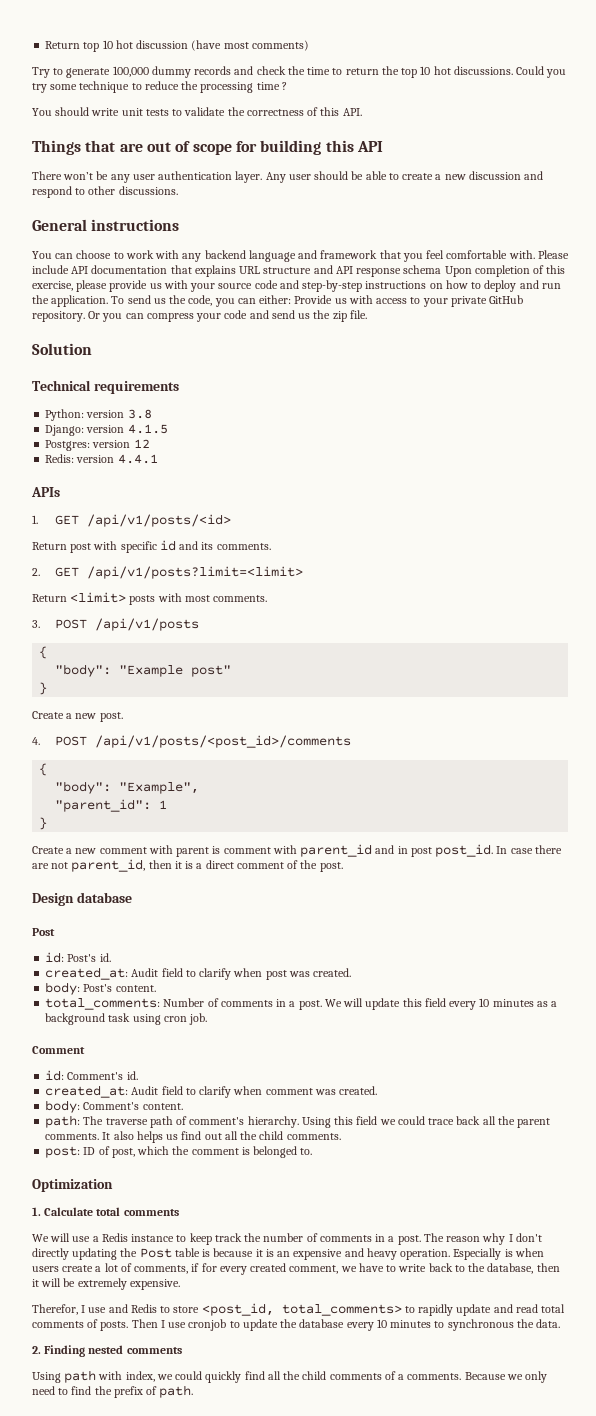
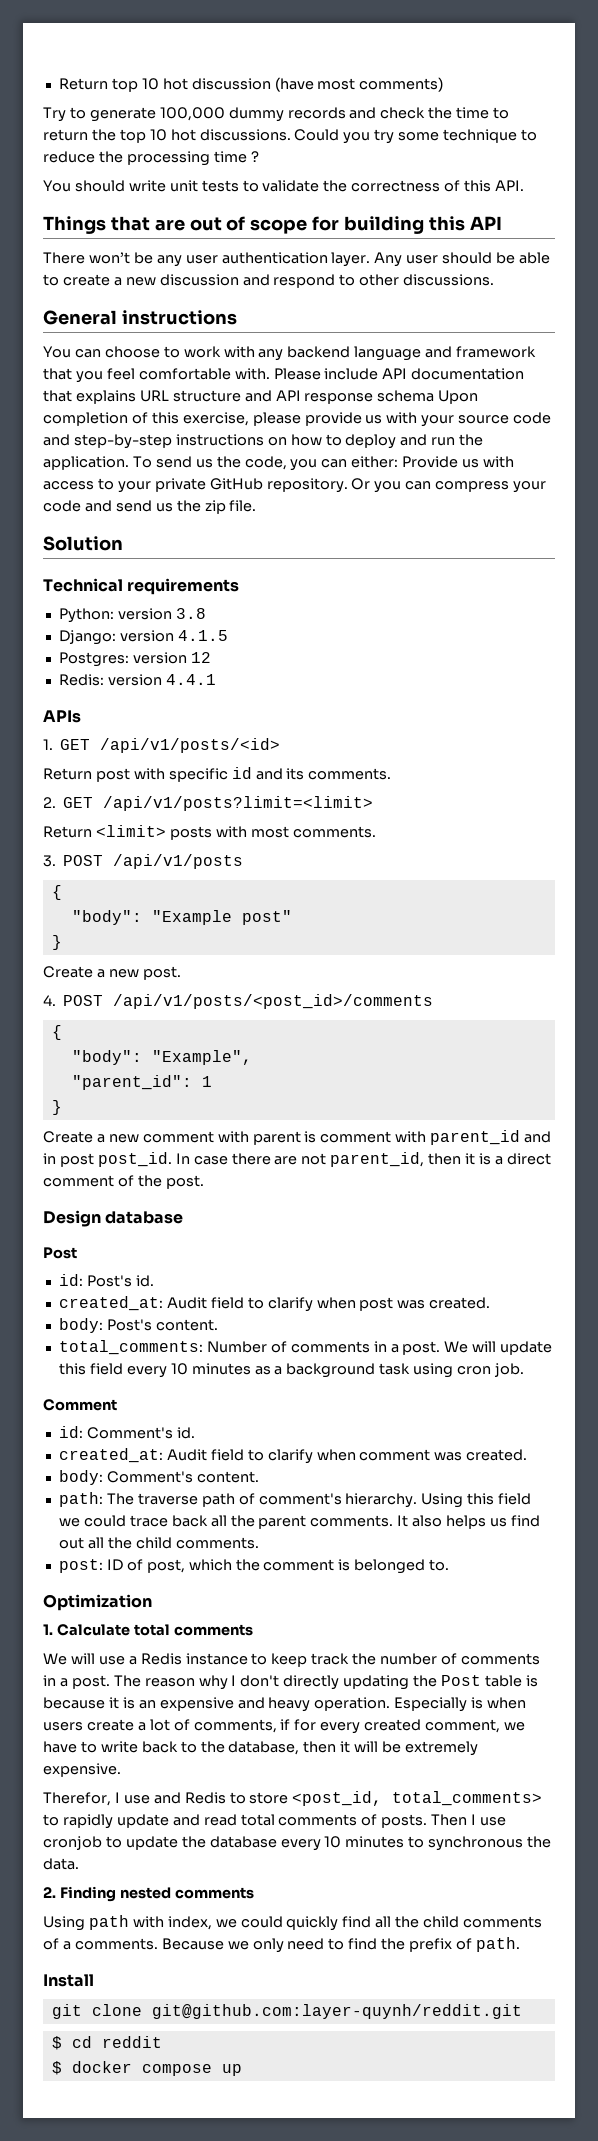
+ Install
+ git clone git@github.com:layer-quynh/reddit.git
+ $ cd reddit
+ $ docker compose up

